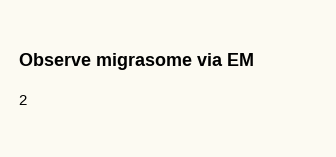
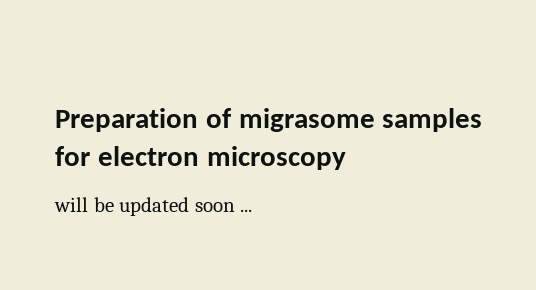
- Observe migrasome via EM
- 2
+ Preparation of migrasome samples for electron microscopy
+ will be updated soon ...

